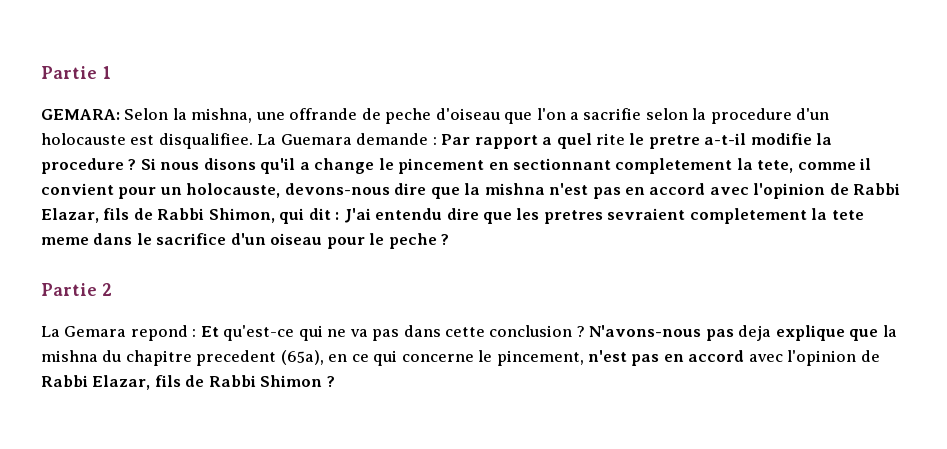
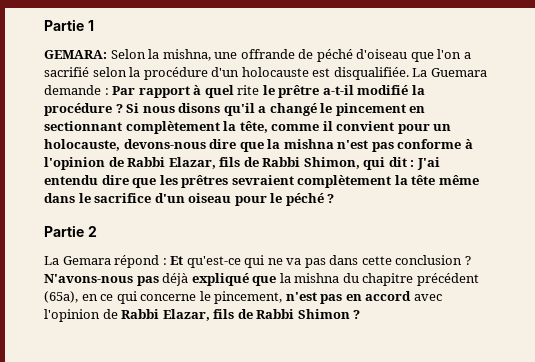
- GEMARA: Selon la mishna, une offrande de peche d'oiseau que l'on a sacrifie selon la procedure d'un holocauste est disqualifiee.
+ GEMARA: Selon la mishna, une offrande de péché d'oiseau que l'on a sacrifié selon la procédure d'un holocauste est disqualifiée.
- La Guemara demande : Par rapport a quel rite le pretre a-t-il modifie la procedure ?
+ La Guemara demande : Par rapport à quel rite le prêtre a-t-il modifié la procédure ?
- Si nous disons qu'il a change le pincement en sectionnant completement la tete, comme il convient pour un holocauste, devons-nous dire que la mishna n'est pas en accord avec l'opinion de Rabbi Elazar, fils de Rabbi Shimon, qui dit : J'ai entendu dire que les pretres sevraient completement la tete meme dans le sacrifice d'un oiseau pour le peche ?
+ Si nous disons qu'il a changé le pincement en sectionnant complètement la tête, comme il convient pour un holocauste, devons-nous dire que la mishna n'est pas conforme à l'opinion de Rabbi Elazar, fils de Rabbi Shimon, qui dit : J'ai entendu dire que les prêtres sevraient complètement la tête même dans le sacrifice d'un oiseau pour le péché ?
- La Gemara repond : Et qu'est-ce qui ne va pas dans cette conclusion ?
+ La Gemara répond : Et qu'est-ce qui ne va pas dans cette conclusion ?
- N'avons-nous pas deja explique que la mishna du chapitre precedent (65a), en ce qui concerne le pincement, n'est pas en accord avec l'opinion de Rabbi Elazar, fils de Rabbi Shimon ?
+ N'avons-nous pas déjà expliqué que la mishna du chapitre précédent (65a), en ce qui concerne le pincement, n'est pas en accord avec l'opinion de Rabbi Elazar, fils de Rabbi Shimon ?

